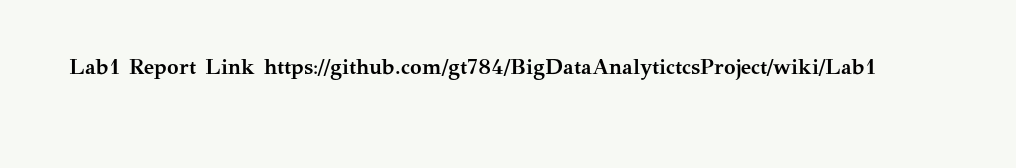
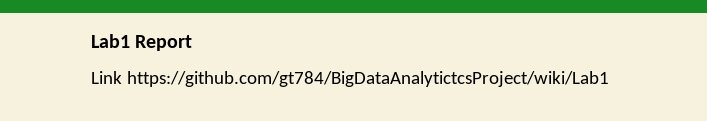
- Lab1 Report Link https://github.com/gt784/BigDataAnalytictcsProject/wiki/Lab1
+ Lab1 Report
+ Link https://github.com/gt784/BigDataAnalytictcsProject/wiki/Lab1

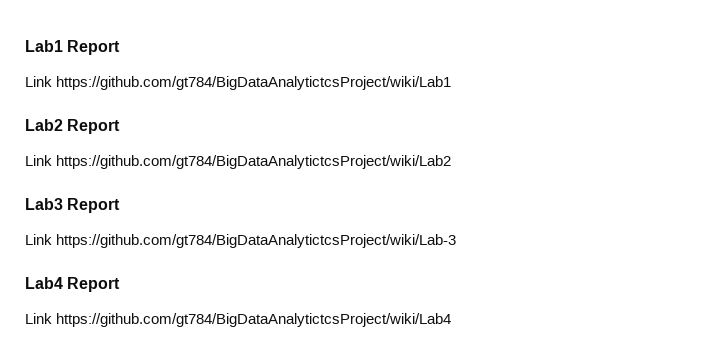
+ Lab2 Report
+ Link https://github.com/gt784/BigDataAnalytictcsProject/wiki/Lab2
+ Lab3 Report
+ Link https://github.com/gt784/BigDataAnalytictcsProject/wiki/Lab-3
+ Lab4 Report
+ Link https://github.com/gt784/BigDataAnalytictcsProject/wiki/Lab4

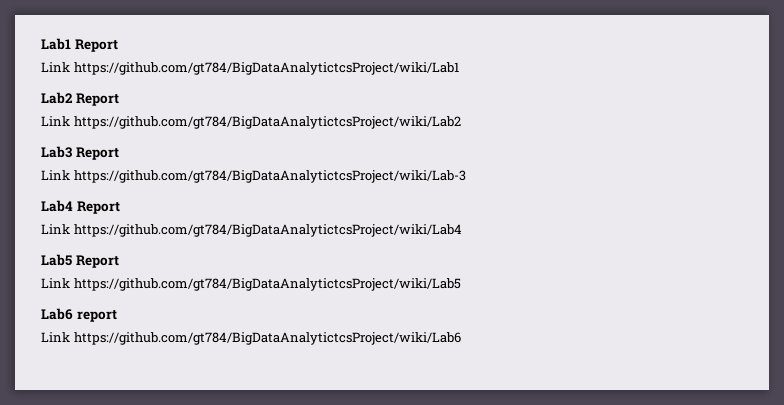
+ Lab5 Report
+ Link https://github.com/gt784/BigDataAnalytictcsProject/wiki/Lab5
+ Lab6 report
+ Link https://github.com/gt784/BigDataAnalytictcsProject/wiki/Lab6

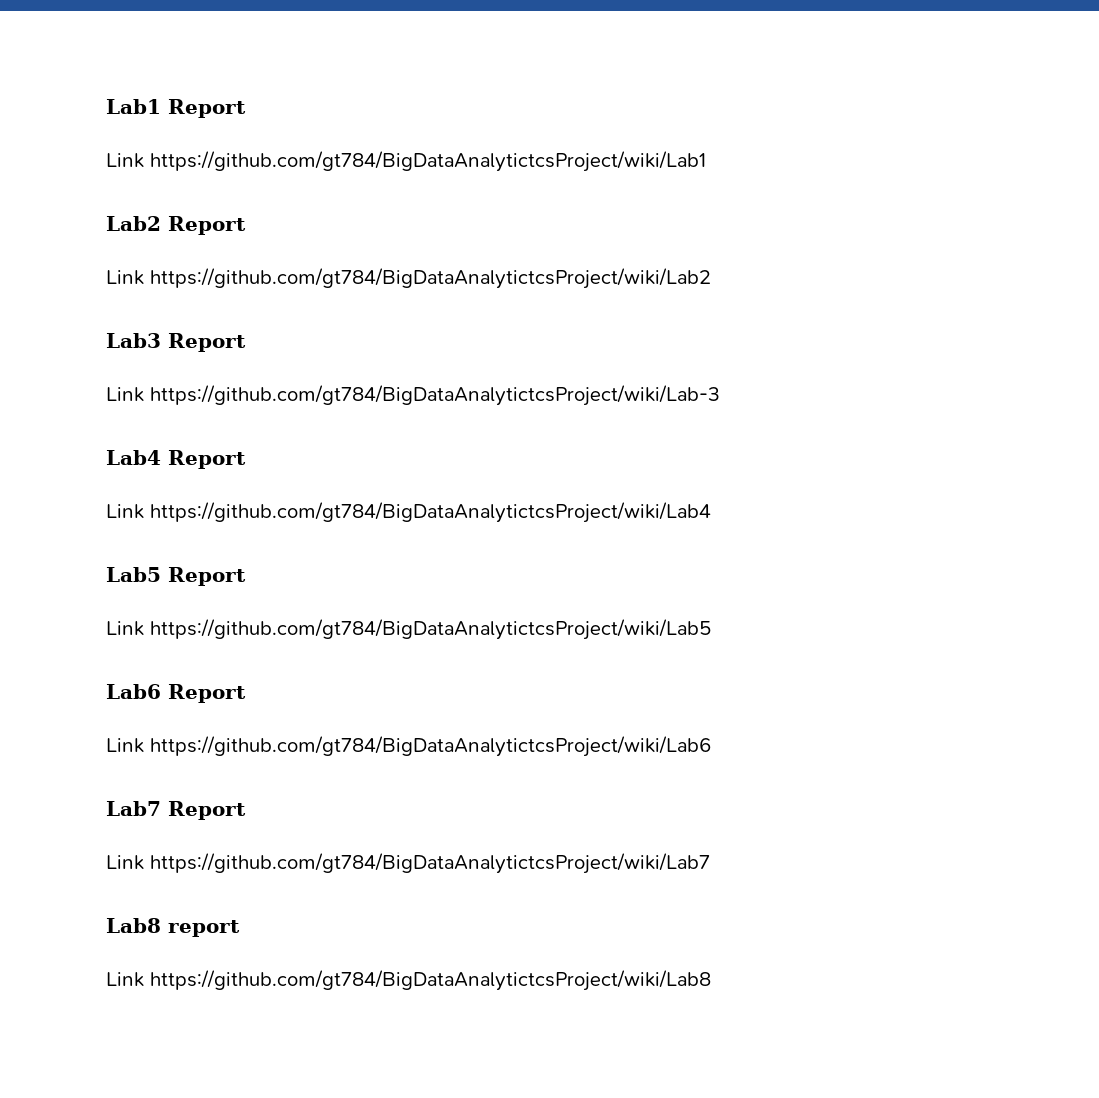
- Lab6 report
+ Lab6 Report
+ Link https://github.com/gt784/BigDataAnalytictcsProject/wiki/Lab6
+ Lab7 Report
+ Link https://github.com/gt784/BigDataAnalytictcsProject/wiki/Lab7
+ Lab8 report
- Link https://github.com/gt784/BigDataAnalytictcsProject/wiki/Lab6
+ Link https://github.com/gt784/BigDataAnalytictcsProject/wiki/Lab8

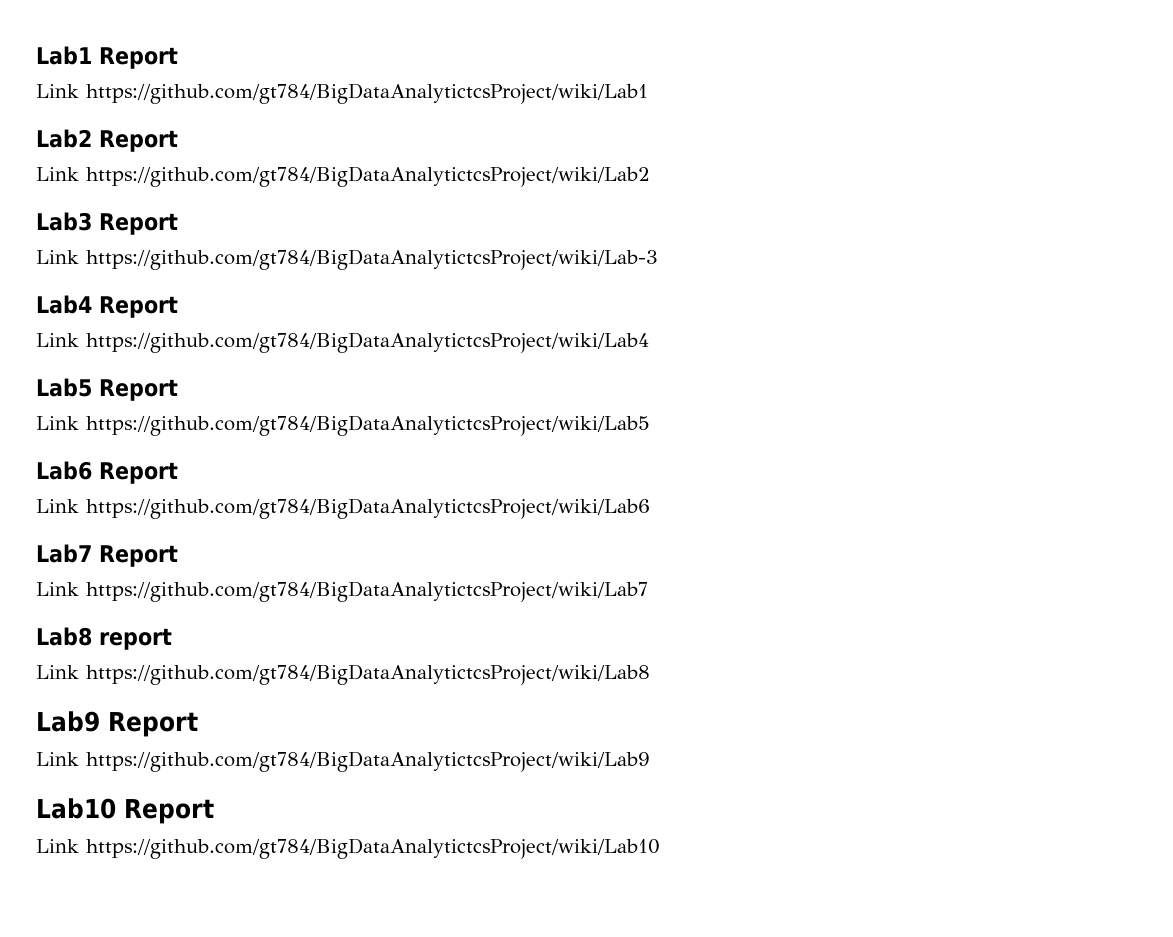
+ Lab9 Report
+ Link https://github.com/gt784/BigDataAnalytictcsProject/wiki/Lab9
+ Lab10 Report
+ Link https://github.com/gt784/BigDataAnalytictcsProject/wiki/Lab10

